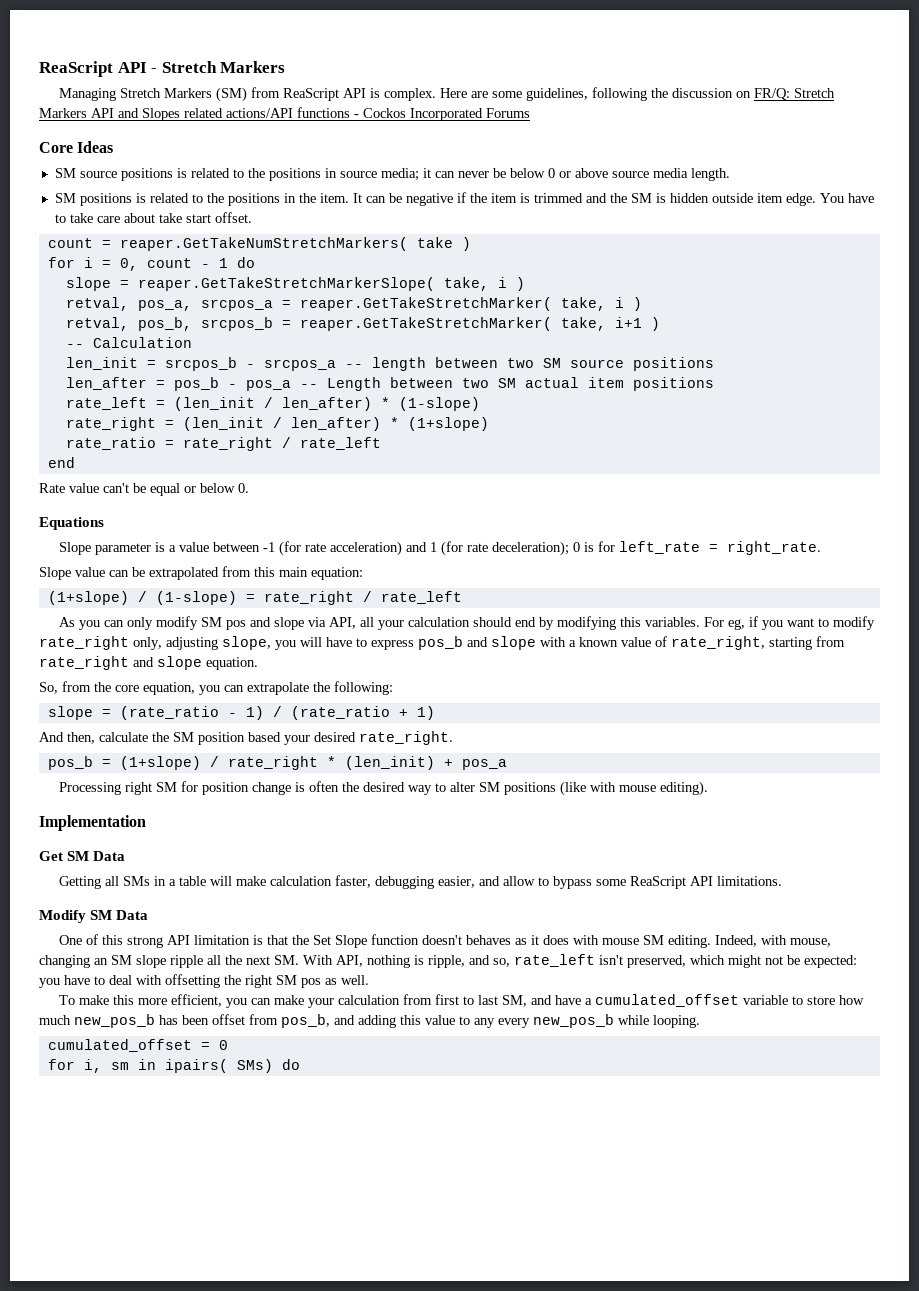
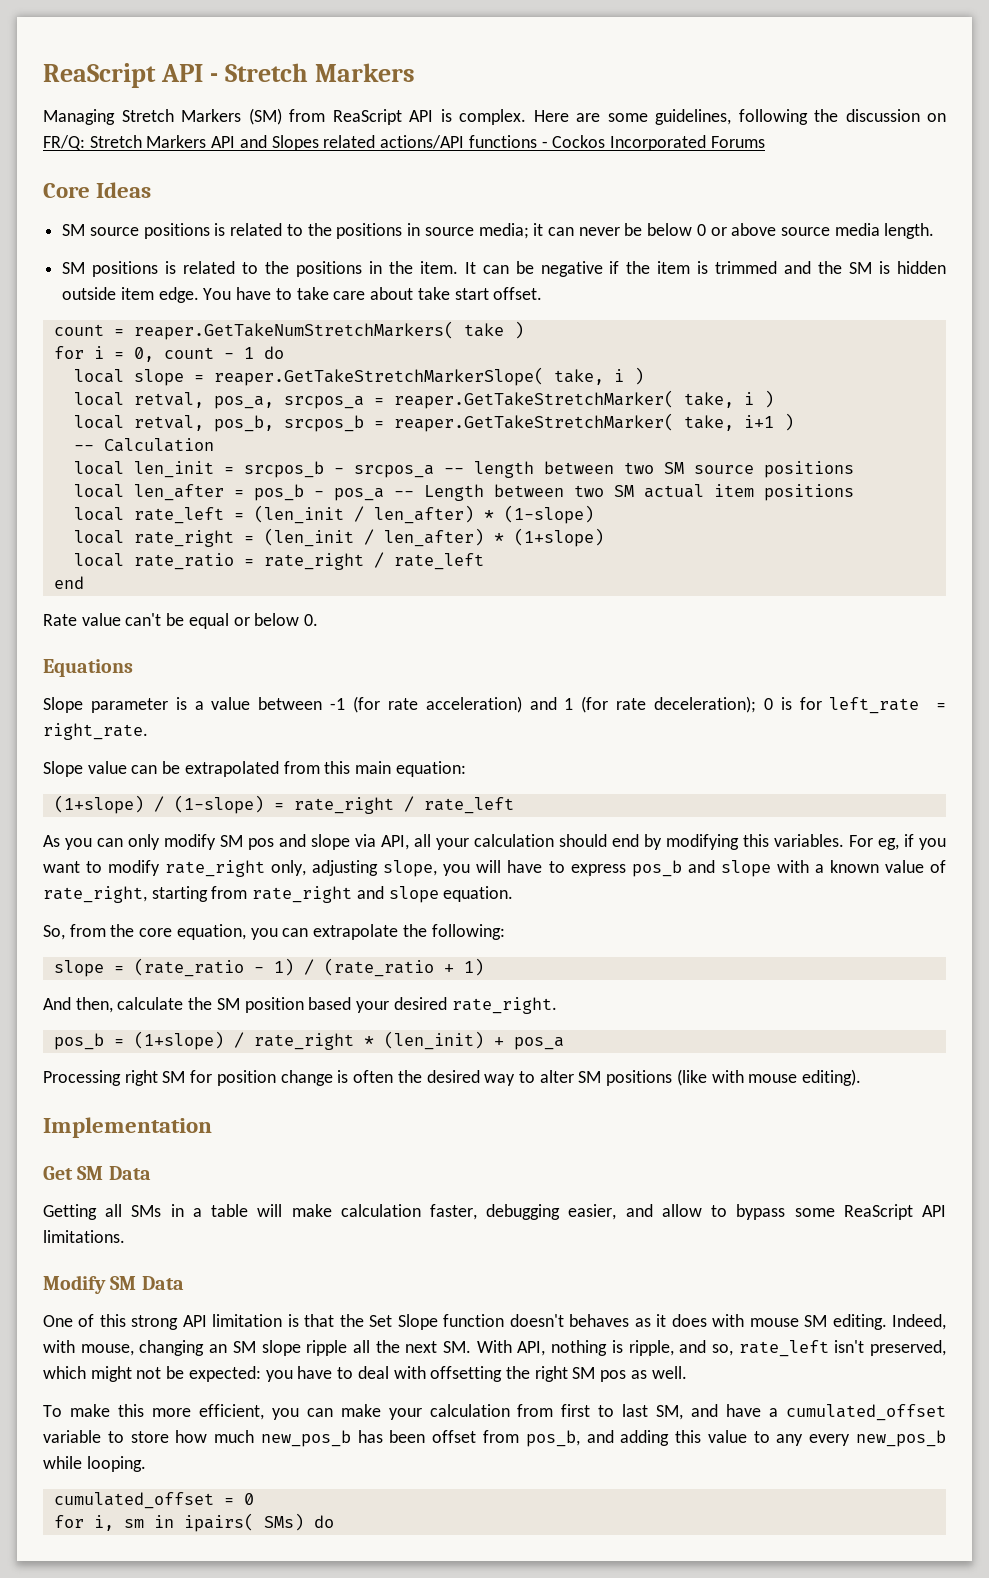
- slope = reaper.GetTakeStretchMarkerSlope( take, i )
+ local slope = reaper.GetTakeStretchMarkerSlope( take, i )
- retval, pos_a, srcpos_a = reaper.GetTakeStretchMarker( take, i )
+ local retval, pos_a, srcpos_a = reaper.GetTakeStretchMarker( take, i )
- retval, pos_b, srcpos_b = reaper.GetTakeStretchMarker( take, i+1 )
+ local retval, pos_b, srcpos_b = reaper.GetTakeStretchMarker( take, i+1 )
- len_init = srcpos_b - srcpos_a -- length between two SM source positions
+ local len_init = srcpos_b - srcpos_a -- length between two SM source positions
- len_after = pos_b - pos_a -- Length between two SM actual item positions
+ local len_after = pos_b - pos_a -- Length between two SM actual item positions
- rate_left = (len_init / len_after) * (1-slope)
+ local rate_left = (len_init / len_after) * (1-slope)
- rate_right = (len_init / len_after) * (1+slope)
+ local rate_right = (len_init / len_after) * (1+slope)
- rate_ratio = rate_right / rate_left
+ local rate_ratio = rate_right / rate_left

